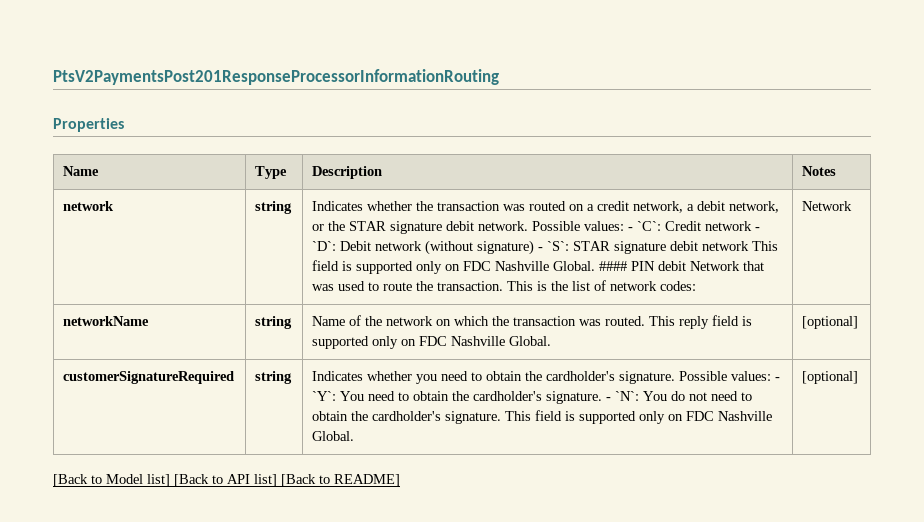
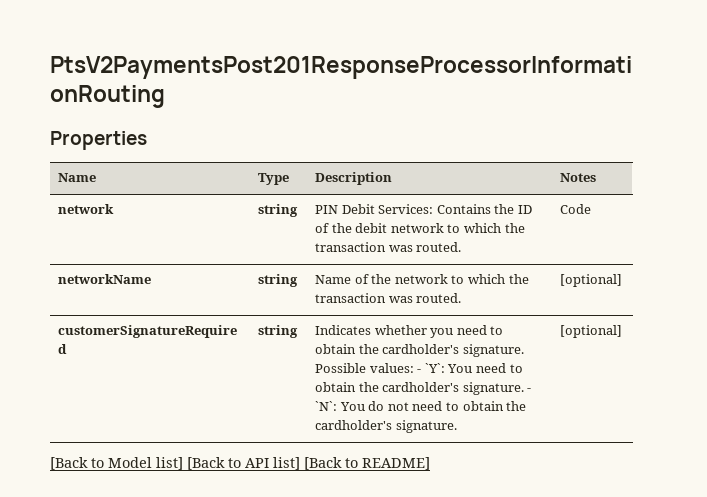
- Indicates whether the transaction was routed on a credit network, a debit network, or the STAR signature debit network. Possible values: - `C`: Credit network - `D`: Debit network (without signature) - `S`: STAR signature debit network This field is supported only on FDC Nashville Global. #### PIN debit Network that was used to route the transaction. This is the list of network codes: | Network
+ PIN Debit Services: Contains the ID of the debit network to which the transaction was routed. | Code
- networkName | string | Name of the network on which the transaction was routed. This reply field is supported only on FDC Nashville Global. | [optional]
+ networkName | string | Name of the network to which the transaction was routed. | [optional]
- - `N`: You do not need to obtain the cardholder's signature. This field is supported only on FDC Nashville Global.
+ - `N`: You do not need to obtain the cardholder's signature.

